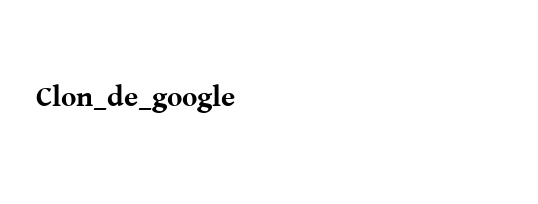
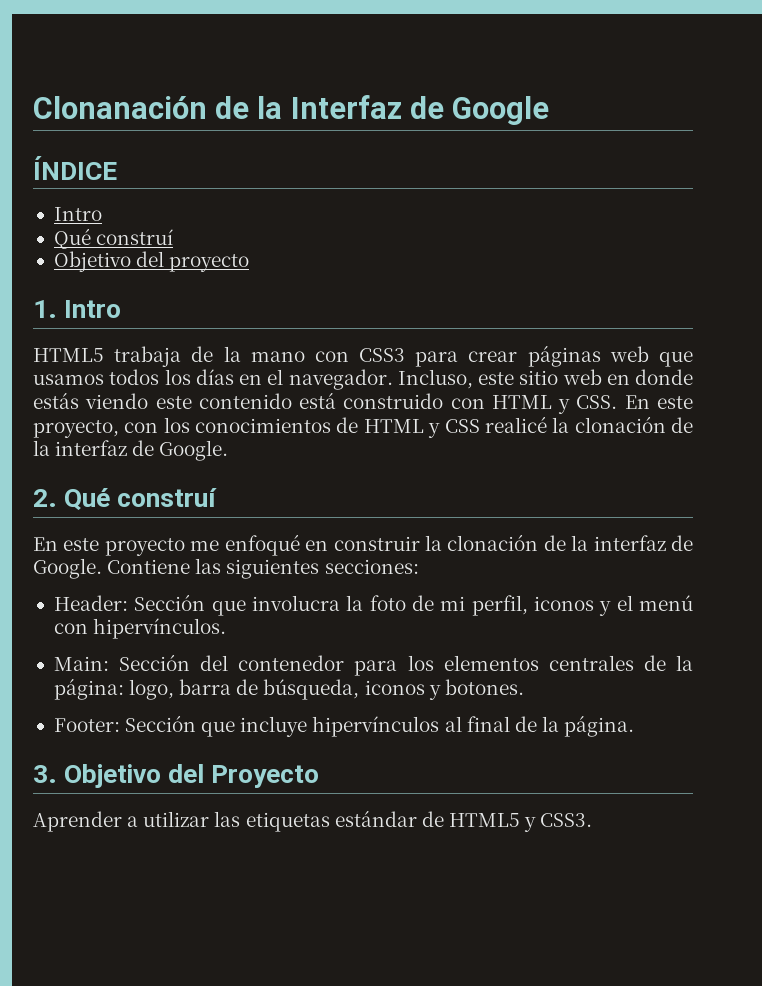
- Clon_de_google
+ Clonanación de la Interfaz de Google
+ ÍNDICE
+ Intro
+ Qué construí
+ Objetivo del proyecto
+ 1. Intro
+ HTML5 trabaja de la mano con CSS3 para crear páginas web que usamos todos los días en el navegador. Incluso, este sitio web en donde estás viendo este contenido está construido con HTML y CSS. En este proyecto, con los conocimientos de HTML y CSS realicé la clonación de la interfaz de Google.
+ 2. Qué construí
+ En este proyecto me enfoqué en construir la clonación de la interfaz de Google. Contiene las siguientes secciones:
+ Header: Sección que involucra la foto de mi perfil, iconos y el menú con hipervínculos.
+ Main: Sección del contenedor para los elementos centrales de la página: logo, barra de búsqueda, iconos y botones.
+ Footer: Sección que incluye hipervínculos al final de la página.
+ 3. Objetivo del Proyecto
+ Aprender a utilizar las etiquetas estándar de HTML5 y CSS3.

